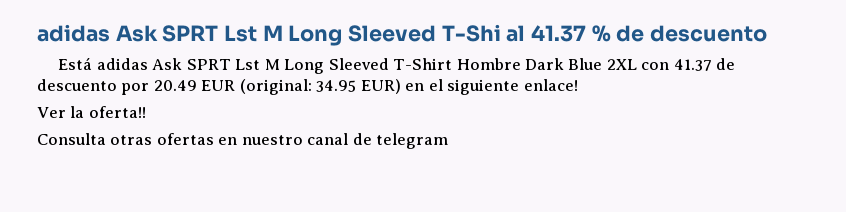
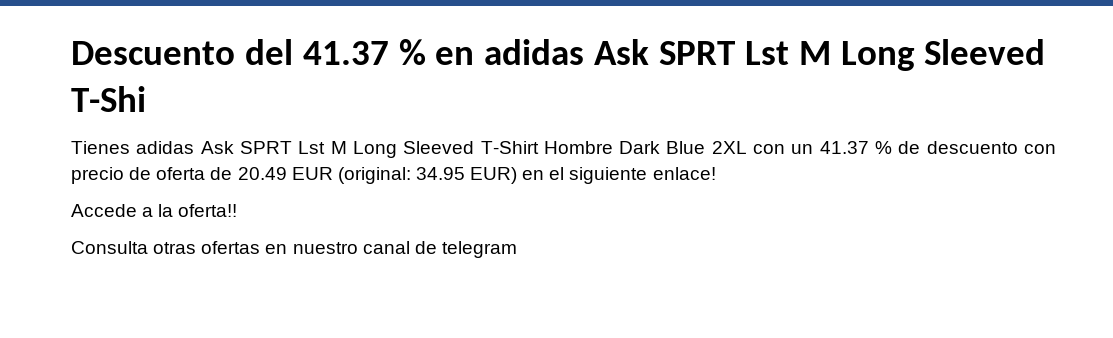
- adidas Ask SPRT Lst M Long Sleeved T-Shi al 41.37 % de descuento
- Está adidas Ask SPRT Lst M Long Sleeved T-Shirt Hombre Dark Blue 2XL con 41.37 de descuento por 20.49 EUR (original: 34.95 EUR) en el siguiente enlace!
+ Descuento del 41.37 % en adidas Ask SPRT Lst M Long Sleeved T-Shi
+ Tienes adidas Ask SPRT Lst M Long Sleeved T-Shirt Hombre Dark Blue 2XL con un 41.37 % de descuento con precio de oferta de 20.49 EUR (original: 34.95 EUR) en el siguiente enlace!
- Ver la oferta!!
+ Accede a la oferta!!

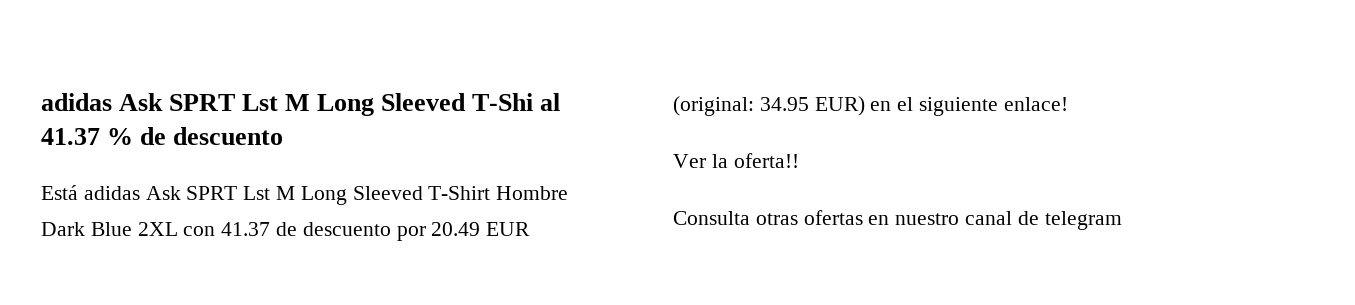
- Descuento del 41.37 % en adidas Ask SPRT Lst M Long Sleeved T-Shi
- Tienes adidas Ask SPRT Lst M Long Sleeved T-Shirt Hombre Dark Blue 2XL con un 41.37 % de descuento con precio de oferta de 20.49 EUR (original: 34.95 EUR) en el siguiente enlace!
+ adidas Ask SPRT Lst M Long Sleeved T-Shi al 41.37 % de descuento
+ Está adidas Ask SPRT Lst M Long Sleeved T-Shirt Hombre Dark Blue 2XL con 41.37 de descuento por 20.49 EUR (original: 34.95 EUR) en el siguiente enlace!
- Accede a la oferta!!
+ Ver la oferta!!

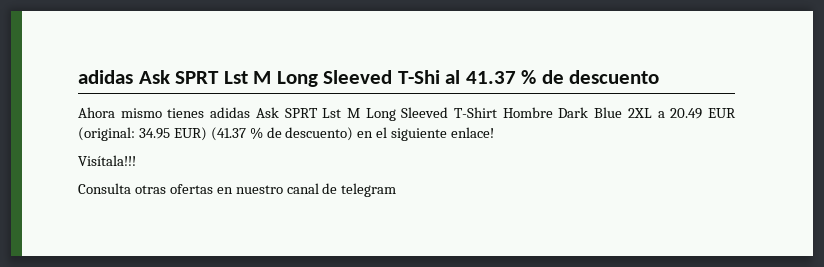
- Está adidas Ask SPRT Lst M Long Sleeved T-Shirt Hombre Dark Blue 2XL con 41.37 de descuento por 20.49 EUR (original: 34.95 EUR) en el siguiente enlace!
+ Ahora mismo tienes adidas Ask SPRT Lst M Long Sleeved T-Shirt Hombre Dark Blue 2XL a 20.49 EUR (original: 34.95 EUR) (41.37 % de descuento) en el siguiente enlace!
- Ver la oferta!!
+ Visítala!!!

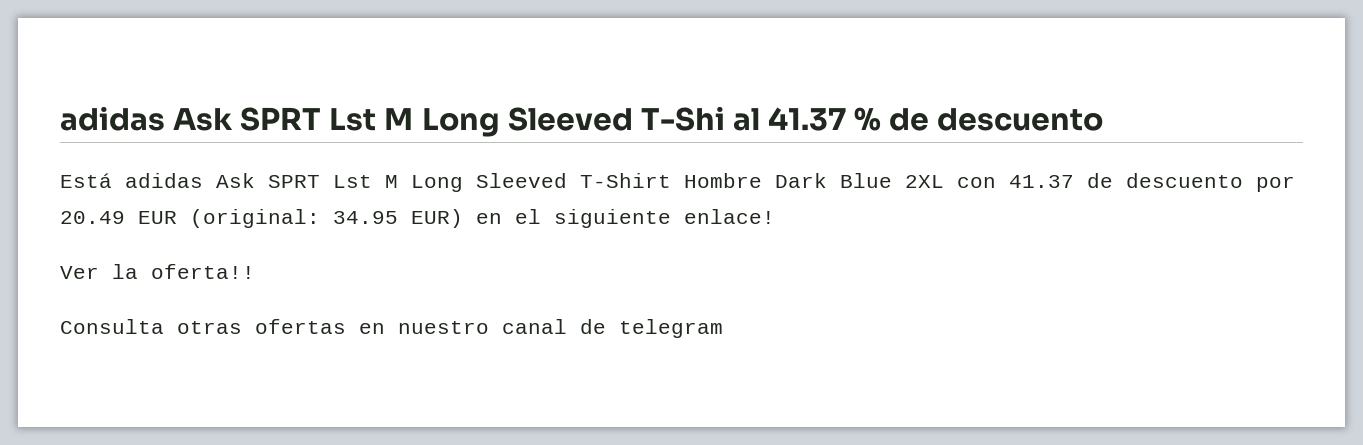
- Ahora mismo tienes adidas Ask SPRT Lst M Long Sleeved T-Shirt Hombre Dark Blue 2XL a 20.49 EUR (original: 34.95 EUR) (41.37 % de descuento) en el siguiente enlace!
+ Está adidas Ask SPRT Lst M Long Sleeved T-Shirt Hombre Dark Blue 2XL con 41.37 de descuento por 20.49 EUR (original: 34.95 EUR) en el siguiente enlace!
- Visítala!!!
+ Ver la oferta!!

